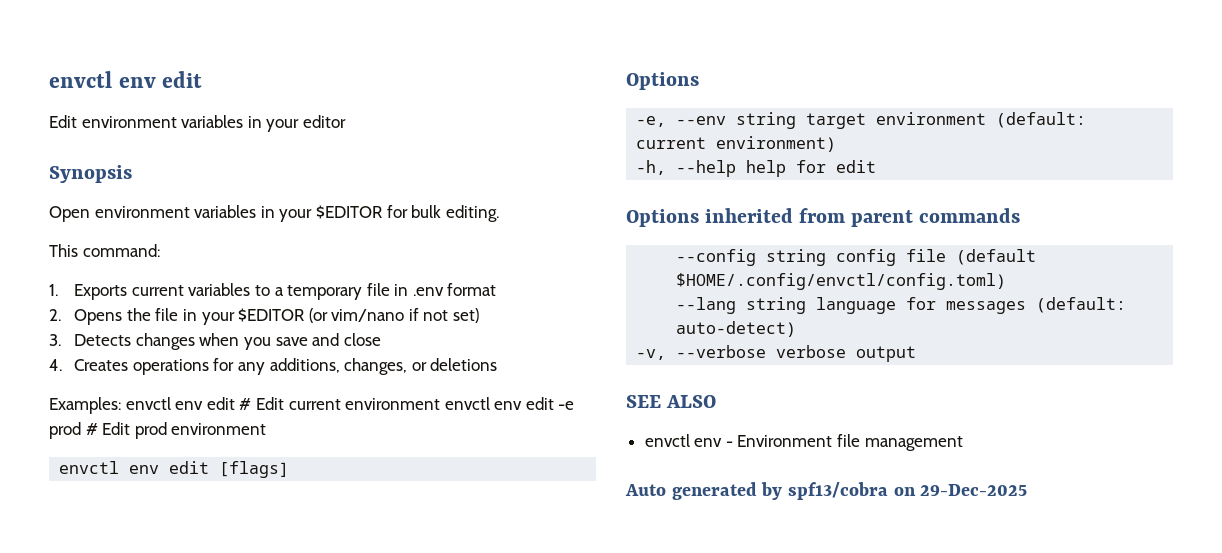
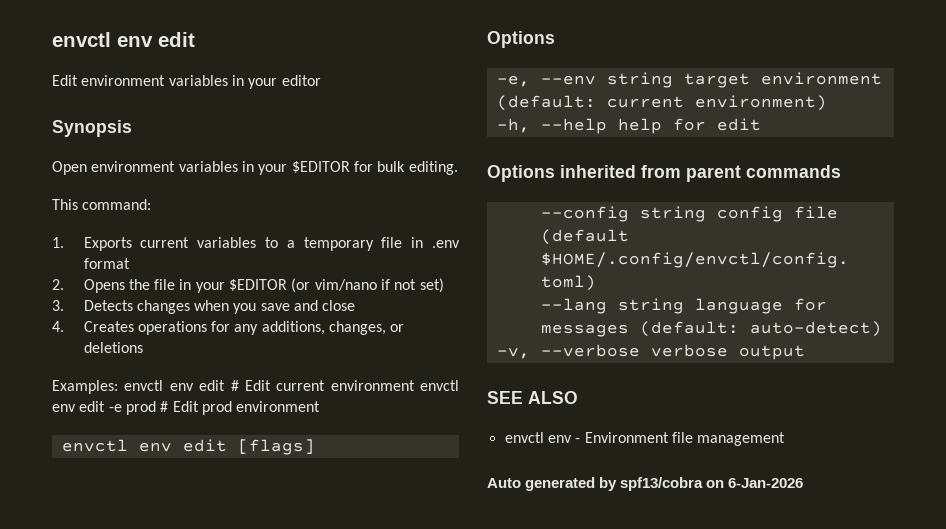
- Auto generated by spf13/cobra on 29-Dec-2025
+ Auto generated by spf13/cobra on 6-Jan-2026

